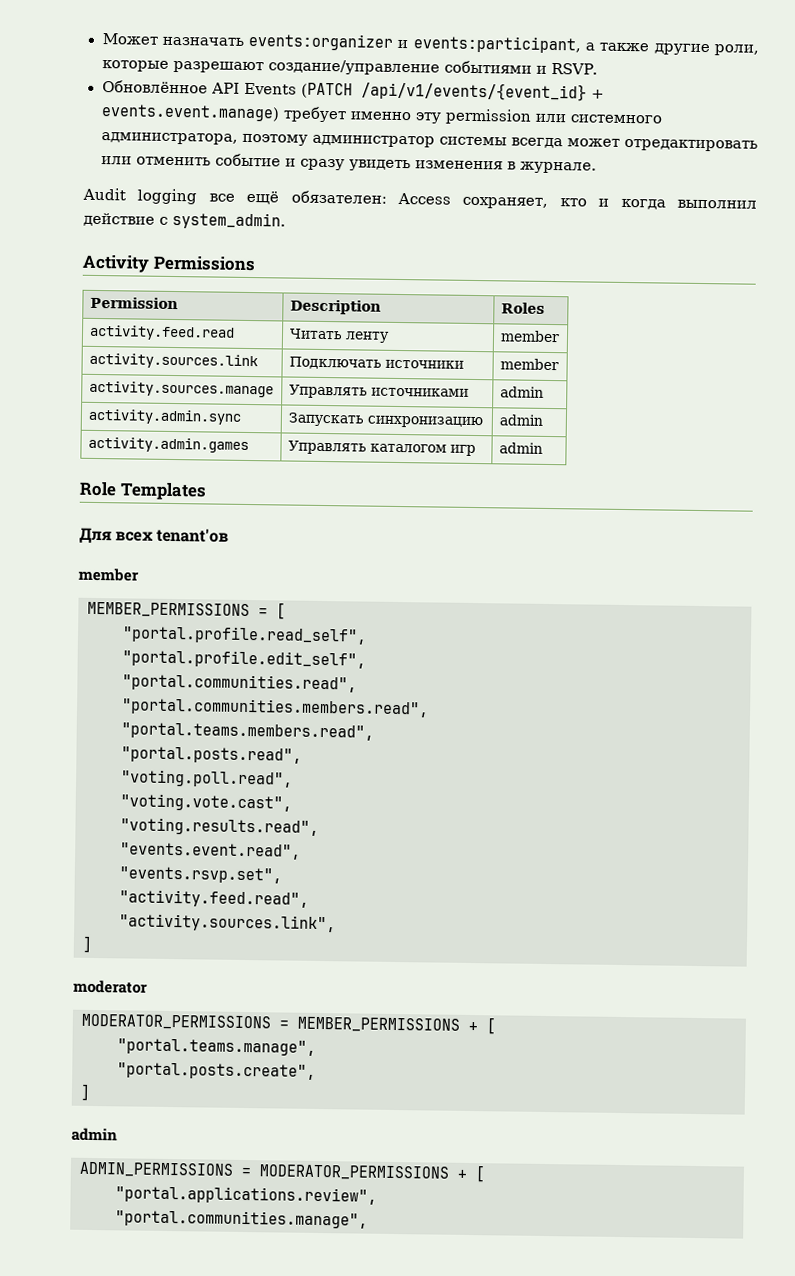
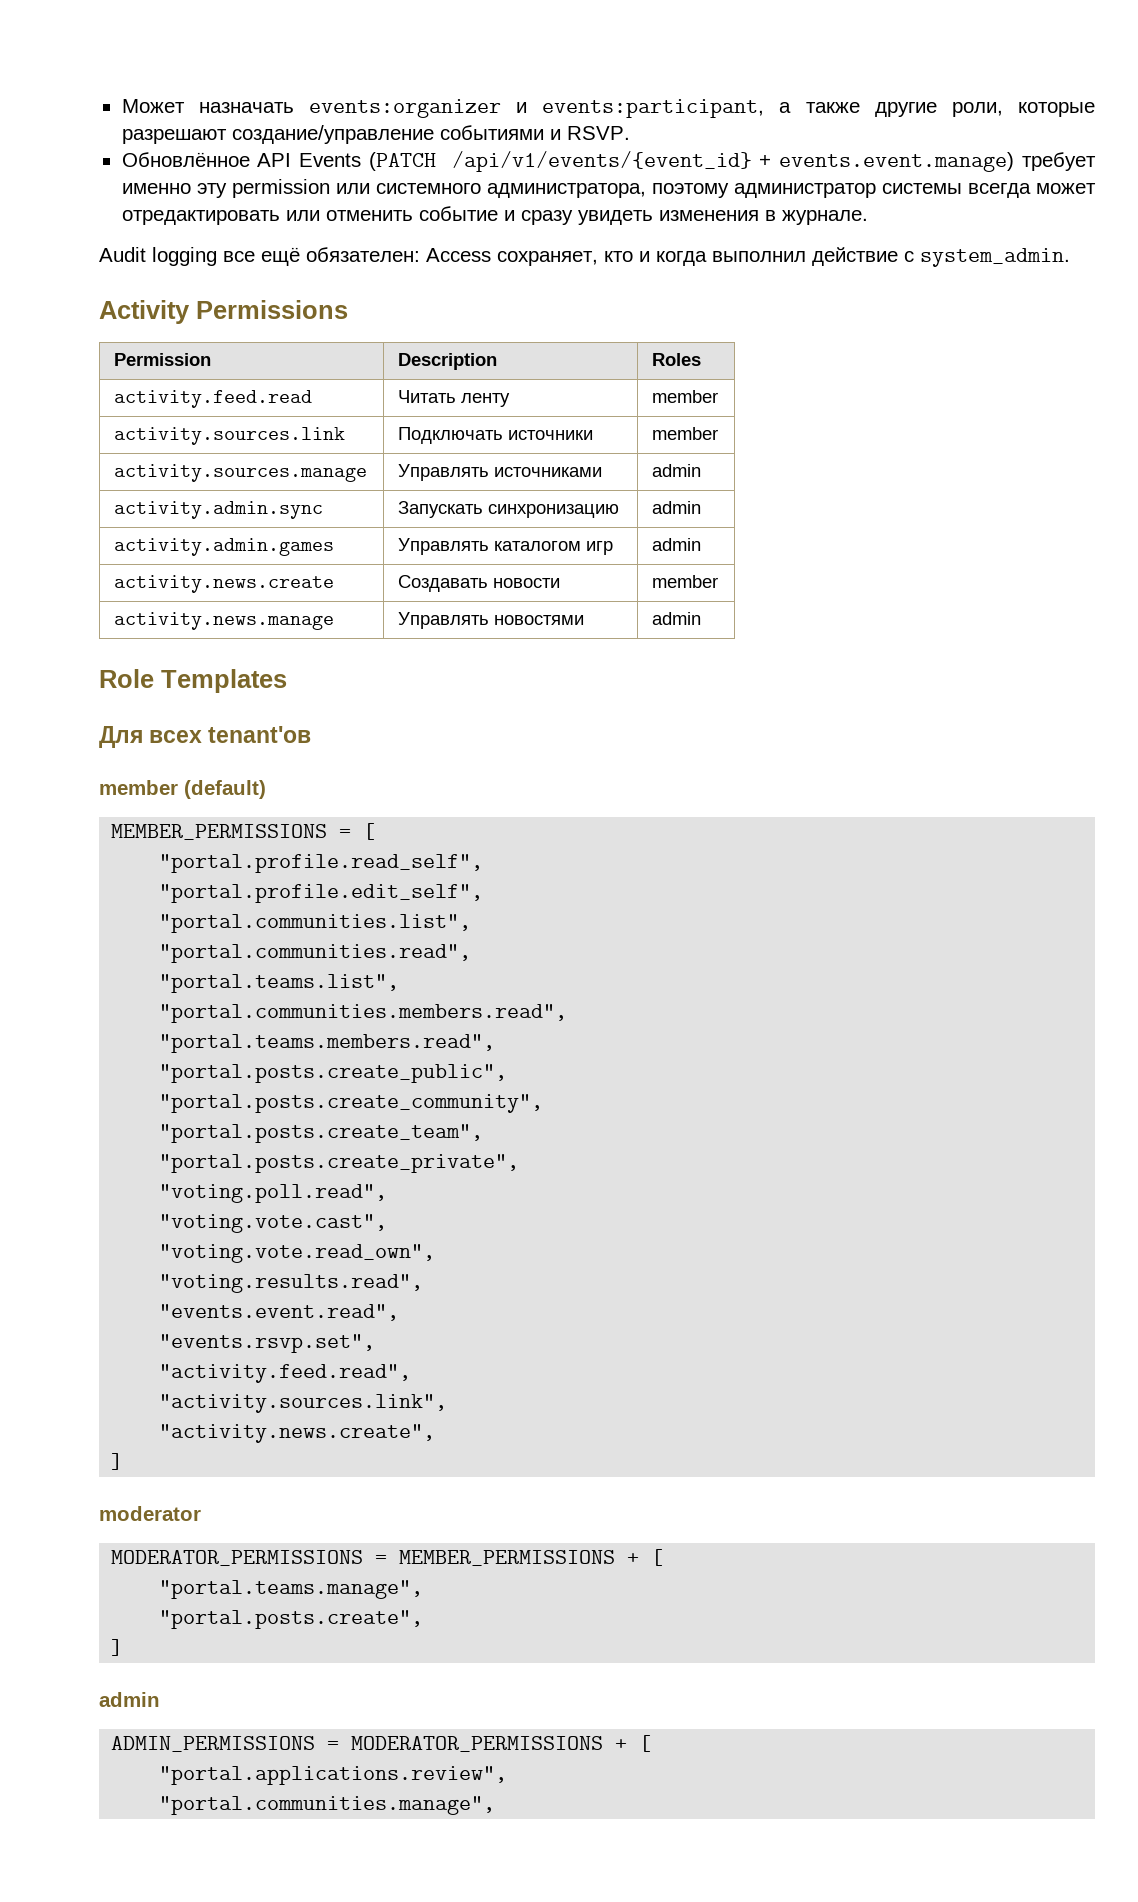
+ activity.news.create | Создавать новости | member
+ activity.news.manage | Управлять новостями | admin
  Для всех tenant'ов
- member
+ member (default)
+ "portal.communities.list",
+ "portal.teams.list",
- "portal.posts.read",
+ "portal.posts.create_public",
+ "portal.posts.create_community",
+ "portal.posts.create_team",
+ "portal.posts.create_private",
+ "voting.vote.read_own",
+ "activity.news.create",

